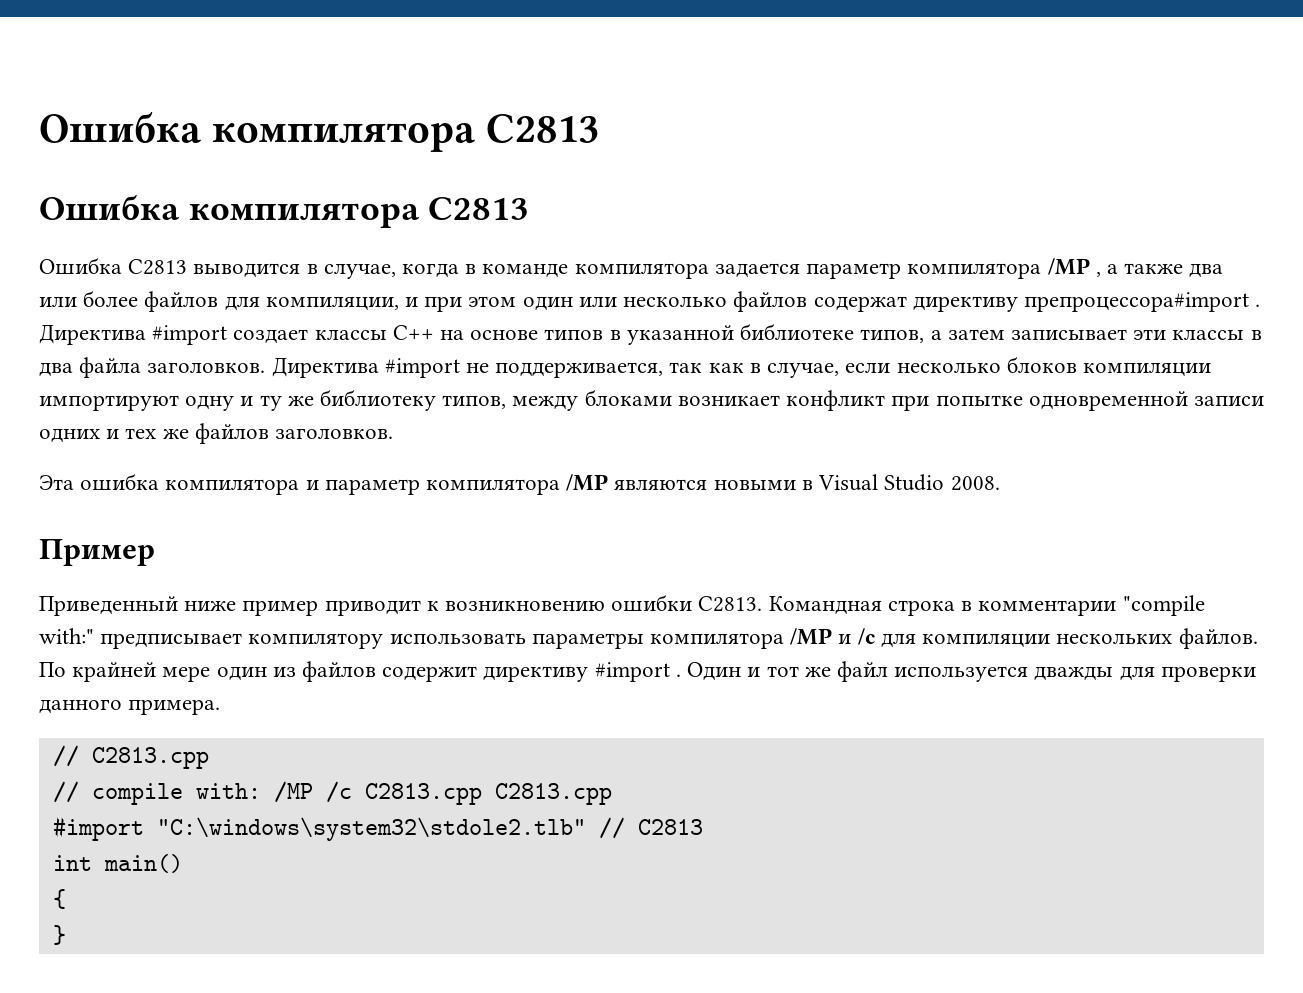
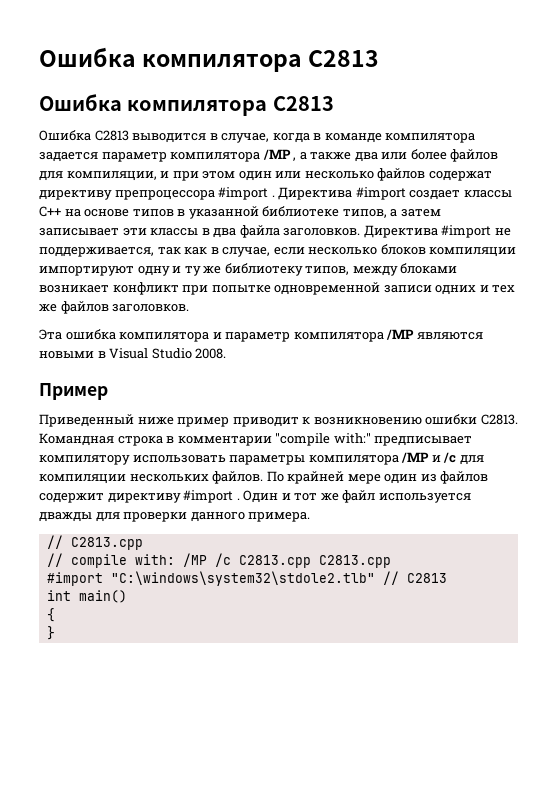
- Ошибка C2813 выводится в случае, когда в команде компилятора задается параметр компилятора /MP , а также два или более файлов для компиляции, и при этом один или несколько файлов содержат директиву препроцессора#import .
+ Ошибка C2813 выводится в случае, когда в команде компилятора задается параметр компилятора /MP , а также два или более файлов для компиляции, и при этом один или несколько файлов содержат директиву препроцессора #import .

